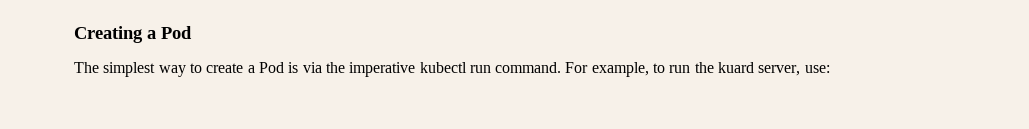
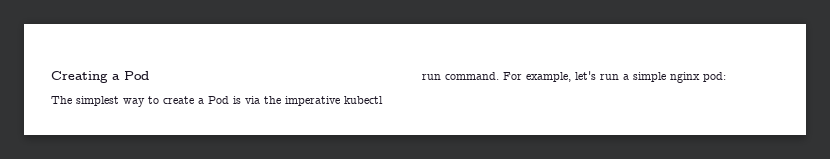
- For example, to run the kuard server, use:
+ For example, let's run a simple nginx pod:

